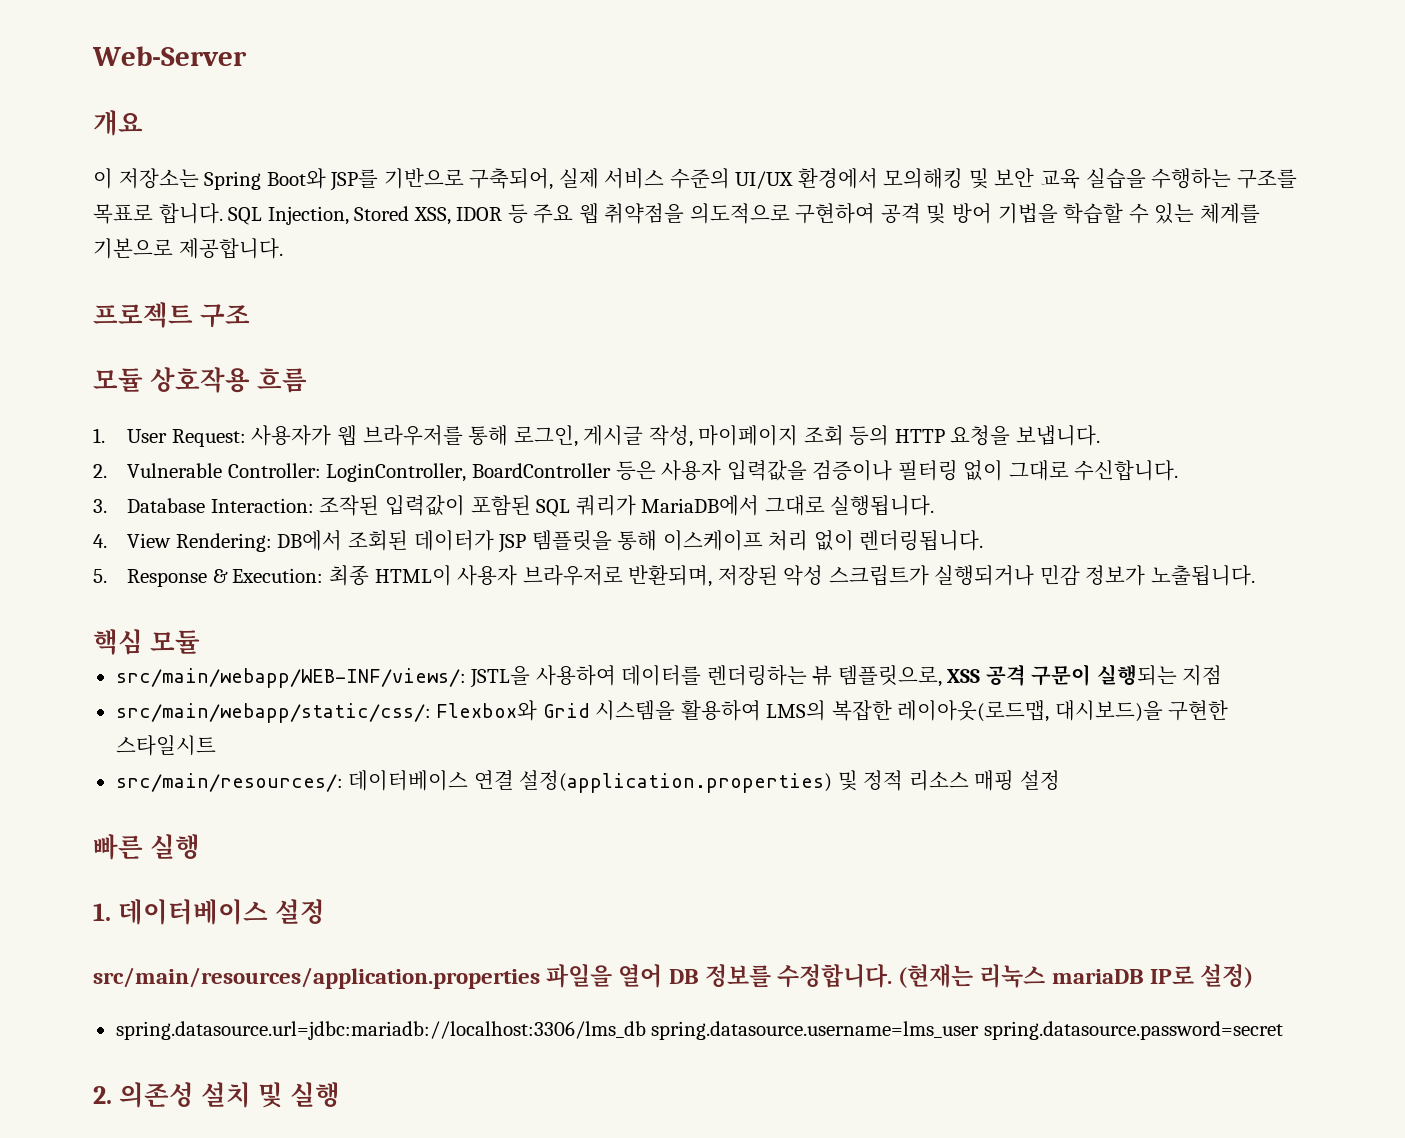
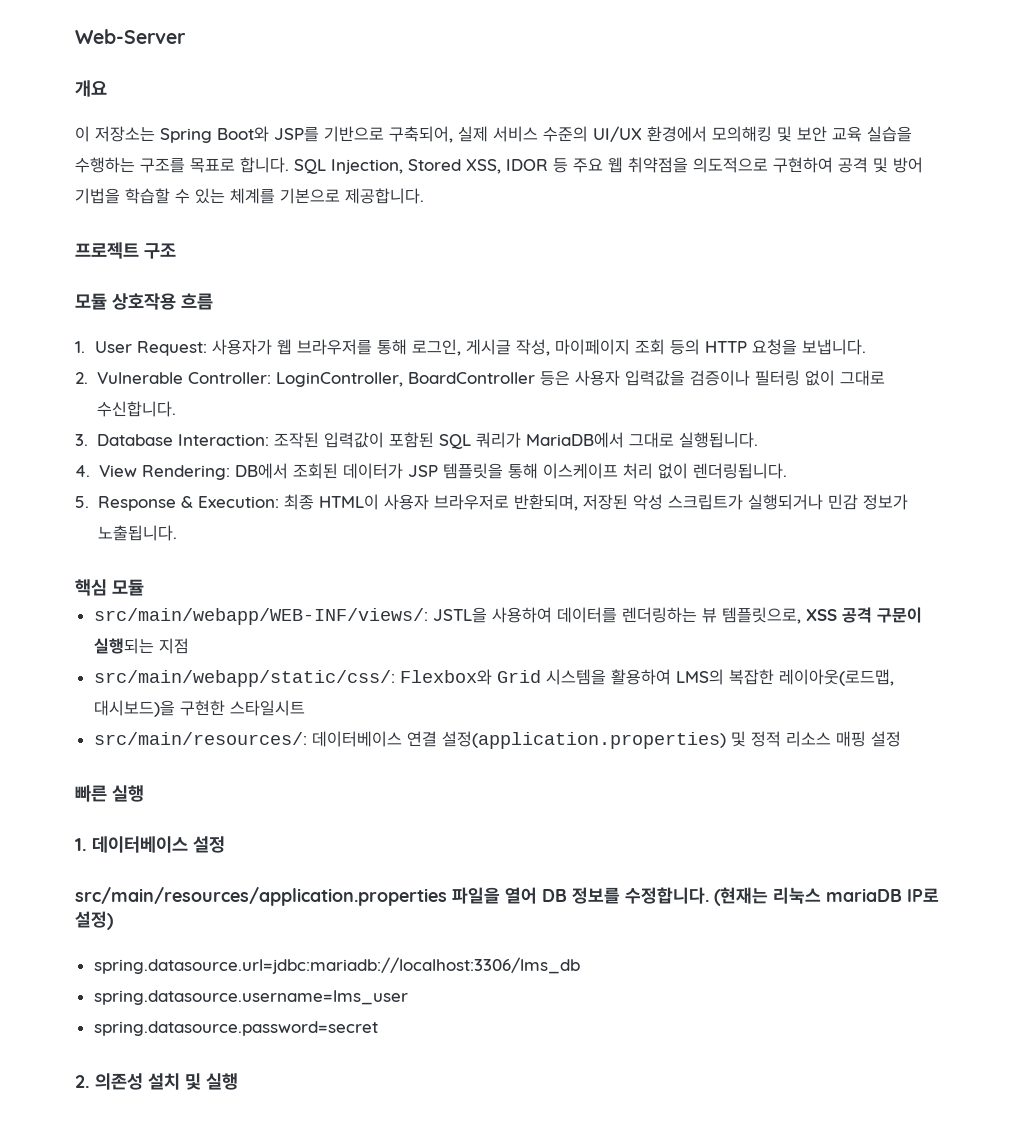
- spring.datasource.url=jdbc:mariadb://localhost:3306/lms_db spring.datasource.username=lms_user spring.datasource.password=secret
+ spring.datasource.url=jdbc:mariadb://localhost:3306/lms_db
+ spring.datasource.username=lms_user
+ spring.datasource.password=secret

